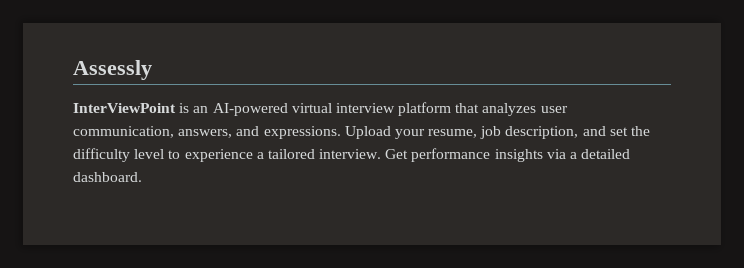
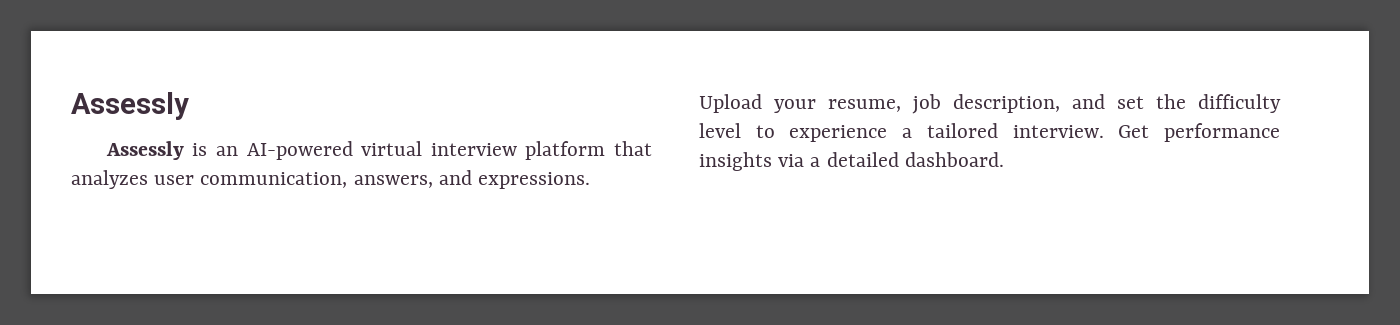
- InterViewPoint is an AI-powered virtual interview platform that analyzes user communication, answers, and expressions.
+ Assessly is an AI-powered virtual interview platform that analyzes user communication, answers, and expressions.

